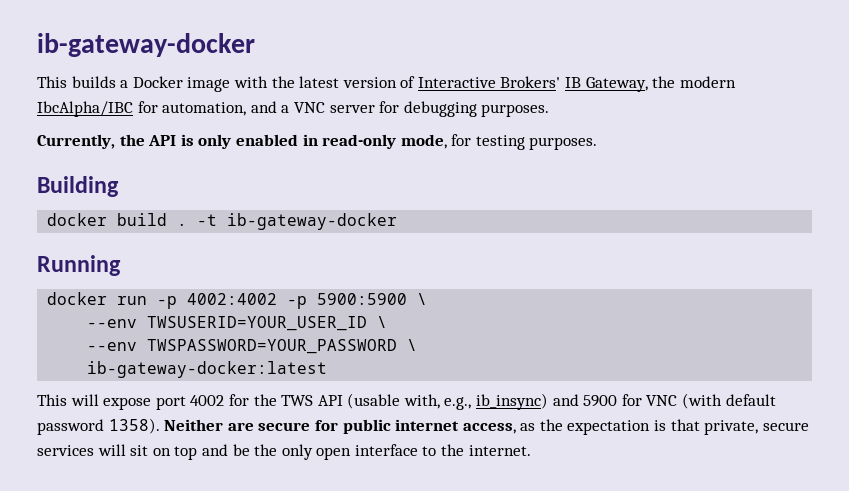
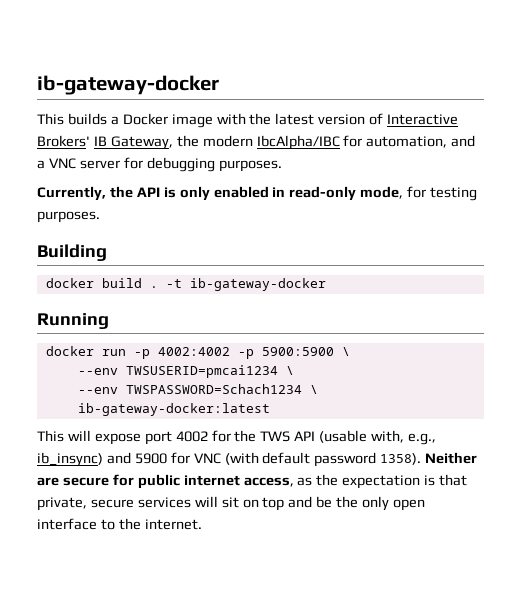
- --env TWSUSERID=YOUR_USER_ID \
- --env TWSPASSWORD=YOUR_PASSWORD \
+ --env TWSUSERID=pmcai1234 \
+ --env TWSPASSWORD=Schach1234 \

